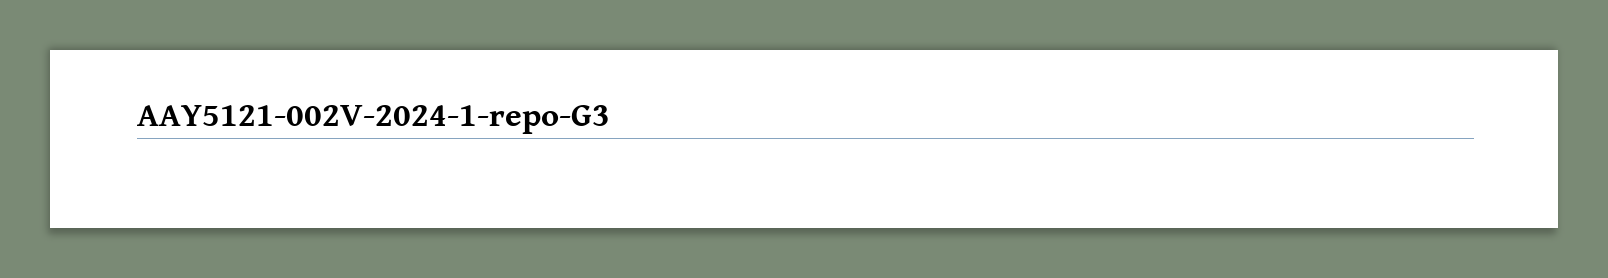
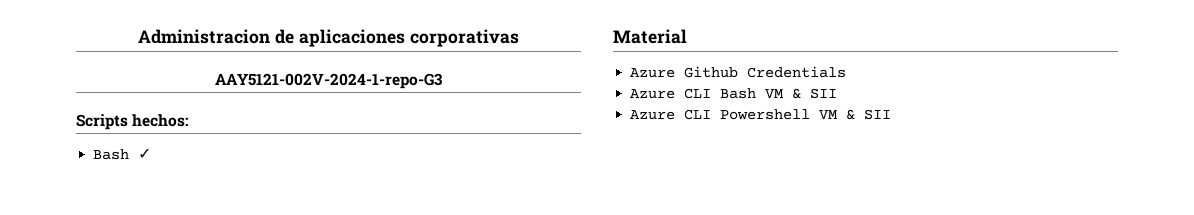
+ Administracion de aplicaciones corporativas
  AAY5121-002V-2024-1-repo-G3
+ Scripts hechos:
+ Bash ✓
+ Material
+ Azure Github Credentials
+ Azure CLI Bash VM & SII
+ Azure CLI Powershell VM & SII

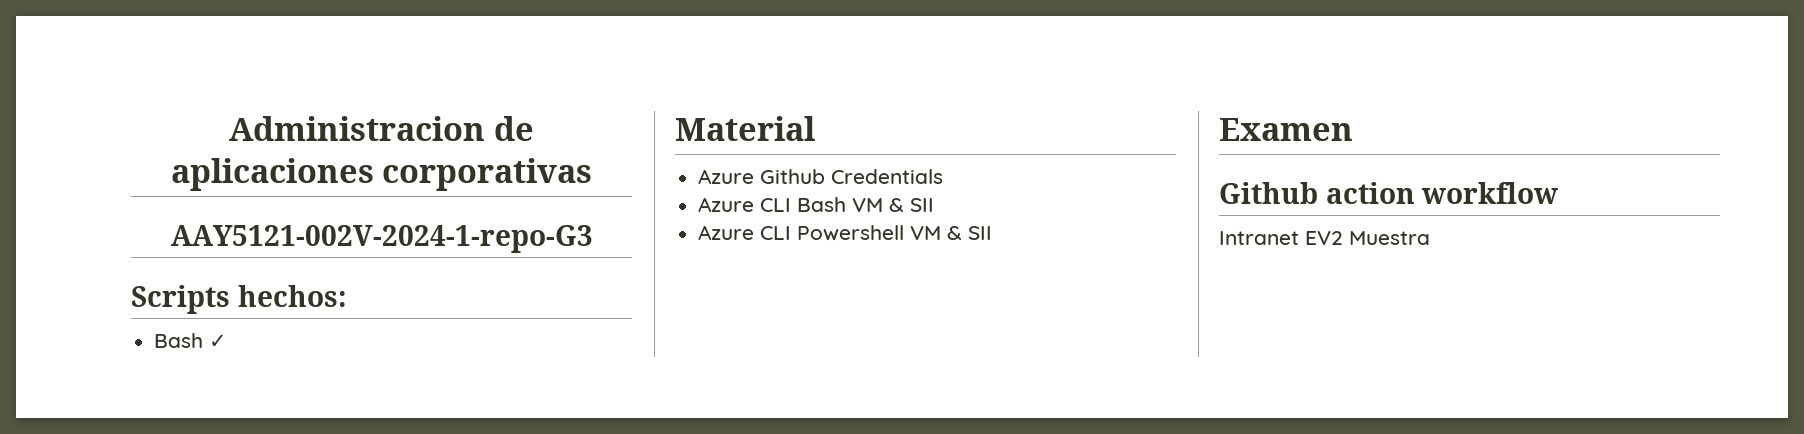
+ Examen
+ Github action workflow
+ Intranet EV2 Muestra

